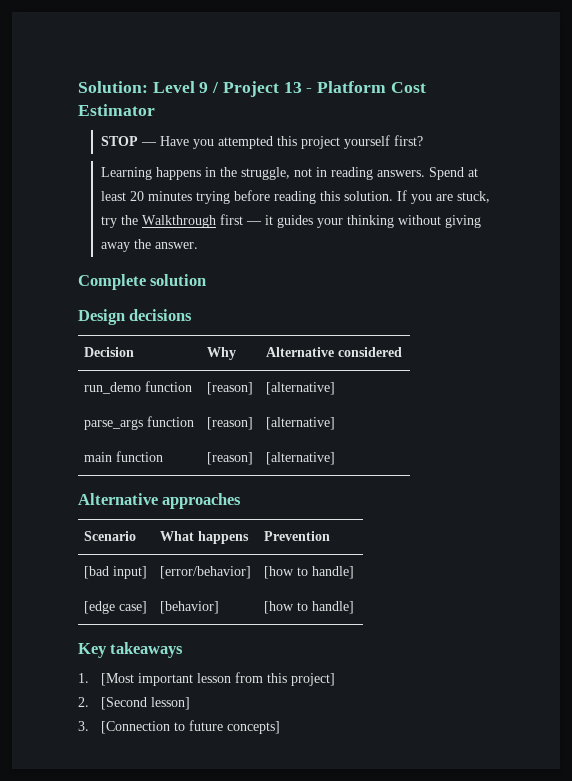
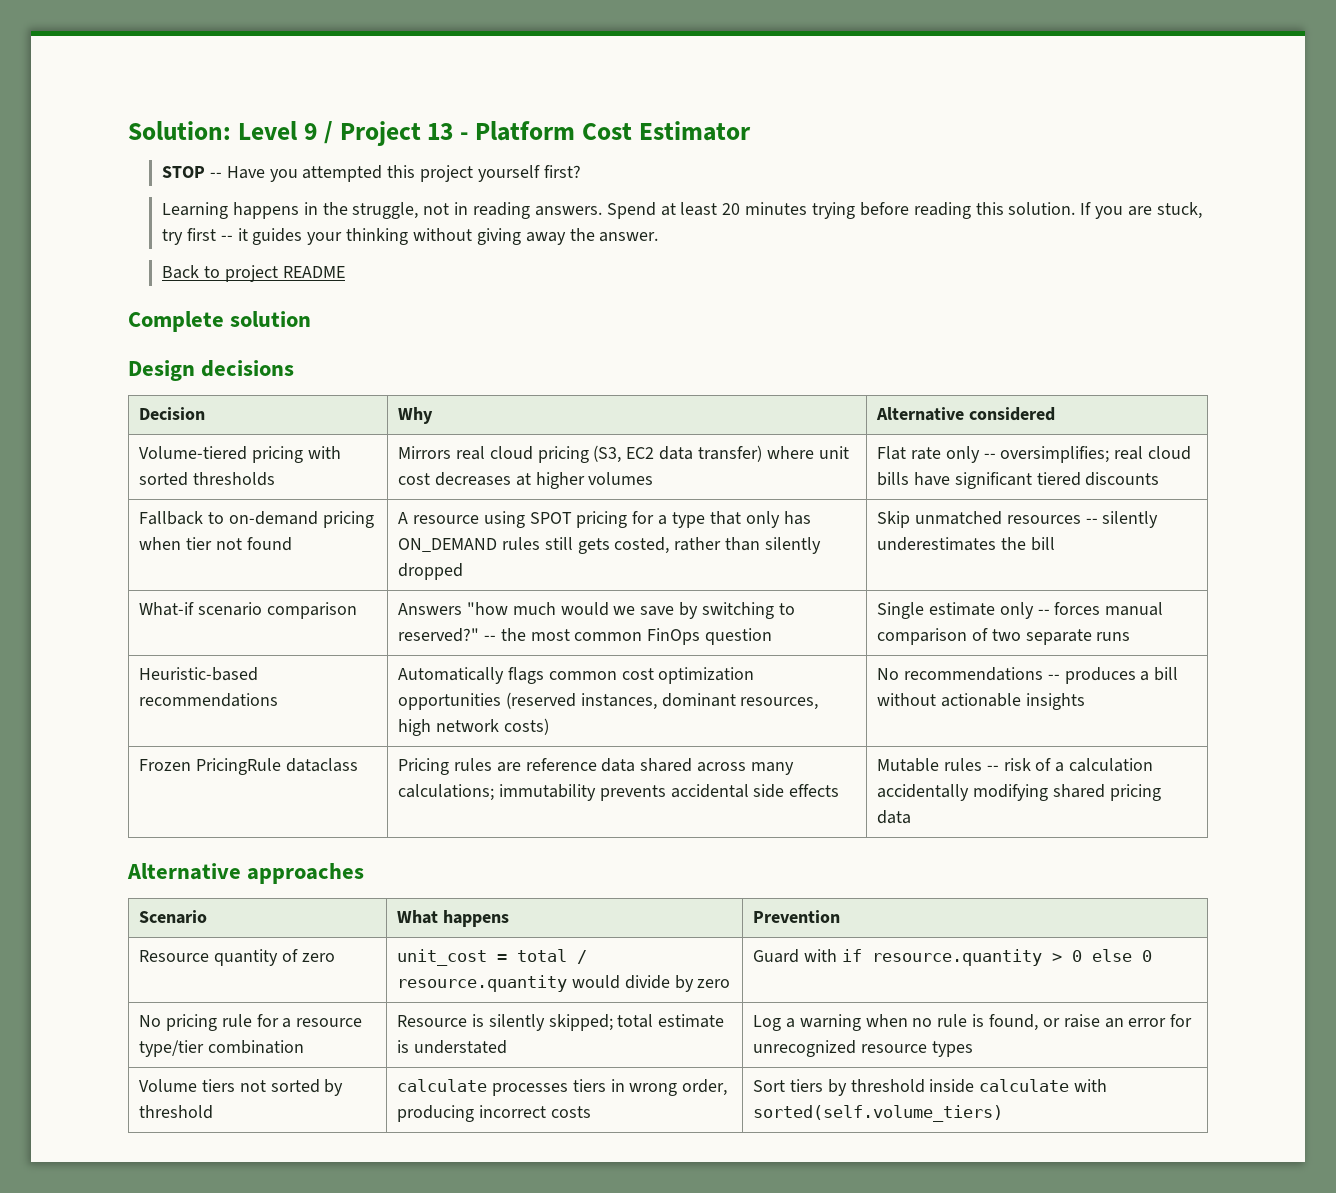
- STOP — Have you attempted this project yourself first?
+ STOP -- Have you attempted this project yourself first?
- If you are stuck, try the Walkthrough first — it guides your thinking without giving away the answer.
+ If you are stuck, try first -- it guides your thinking without giving away the answer.
+ Back to project README
- run_demo function | [reason] | [alternative]
- parse_args function | [reason] | [alternative]
- main function | [reason] | [alternative]
+ Volume-tiered pricing with sorted thresholds | Mirrors real cloud pricing (S3, EC2 data transfer) where unit cost decreases at higher volumes | Flat rate only -- oversimplifies; real cloud bills have significant tiered discounts
+ Fallback to on-demand pricing when tier not found | A resource using SPOT pricing for a type that only has ON_DEMAND rules still gets costed, rather than silently dropped | Skip unmatched resources -- silently underestimates the bill
+ What-if scenario comparison | Answers "how much would we save by switching to reserved?" -- the most common FinOps question | Single estimate only -- forces manual comparison of two separate runs
+ Heuristic-based recommendations | Automatically flags common cost optimization opportunities (reserved instances, dominant resources, high network costs) | No recommendations -- produces a bill without actionable insights
+ Frozen PricingRule dataclass | Pricing rules are reference data shared across many calculations; immutability prevents accidental side effects | Mutable rules -- risk of a calculation accidentally modifying shared pricing data
- [bad input] | [error/behavior] | [how to handle]
- [edge case] | [behavior] | [how to handle]
- Key takeaways
- 1. [Most important lesson from this project]
- 2. [Second lesson]
- 3. [Connection to future concepts]
+ Resource quantity of zero | unit_cost = total / resource.quantity would divide by zero | Guard with if resource.quantity > 0 else 0
+ No pricing rule for a resource type/tier combination | Resource is silently skipped; total estimate is understated | Log a warning when no rule is found, or raise an error for unrecognized resource types
+ Volume tiers not sorted by threshold | calculate processes tiers in wrong order, producing incorrect costs | Sort tiers by threshold inside calculate with sorted(self.volume_tiers)

